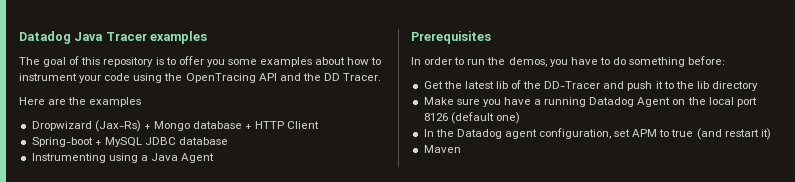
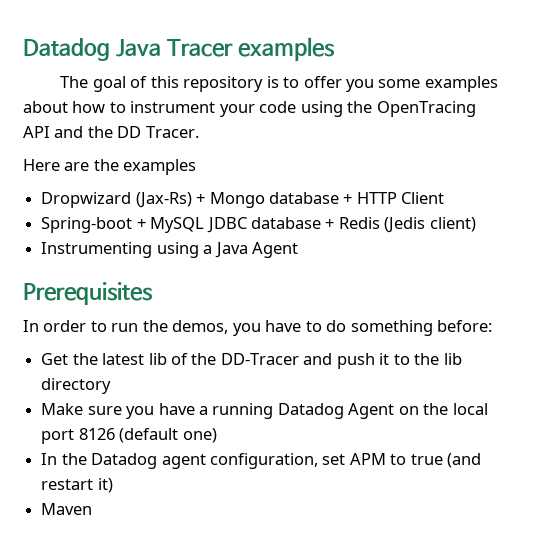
- Spring-boot + MySQL JDBC database
+ Spring-boot + MySQL JDBC database + Redis (Jedis client)

